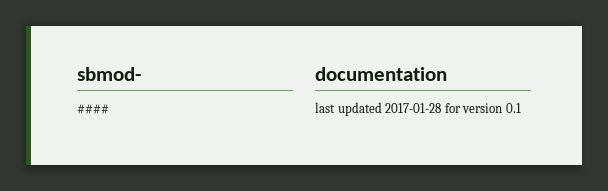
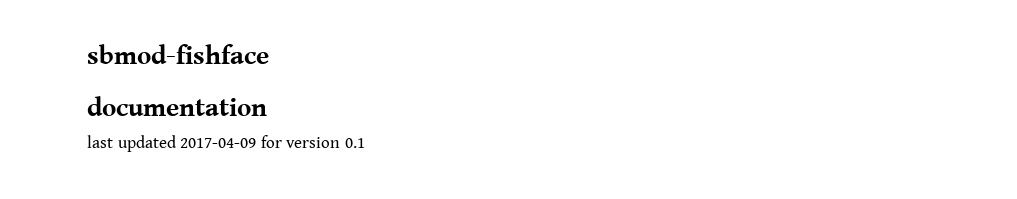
- sbmod-
- ####
+ sbmod-fishface
- last updated 2017-01-28 for version 0.1
+ last updated 2017-04-09 for version 0.1

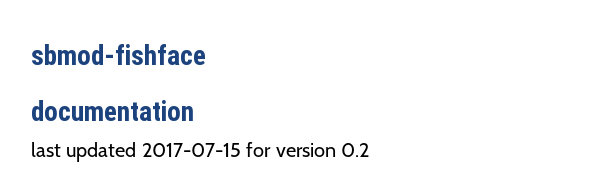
- last updated 2017-04-09 for version 0.1
+ last updated 2017-07-15 for version 0.2

